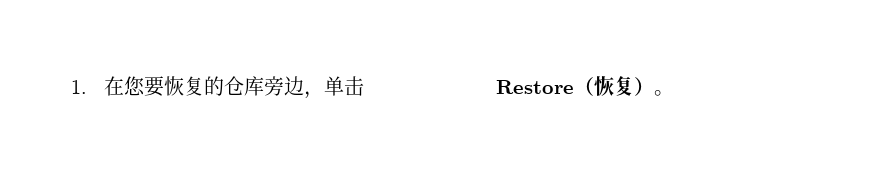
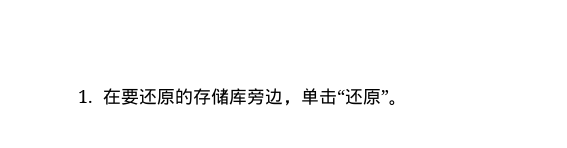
- 1.在您要恢复的仓库旁边，单击Restore（恢复）。
+ 1.在要还原的存储库旁边，单击“还原”。

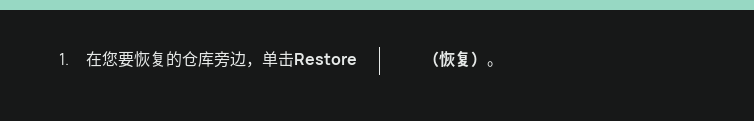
- 1.在要还原的存储库旁边，单击“还原”。
+ 1.在您要恢复的仓库旁边，单击Restore（恢复）。

